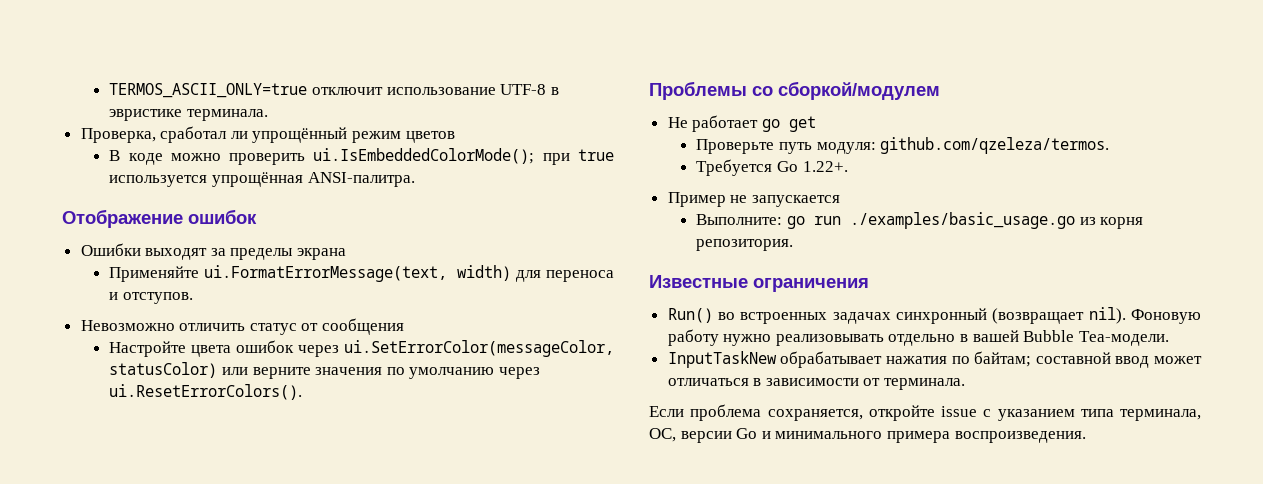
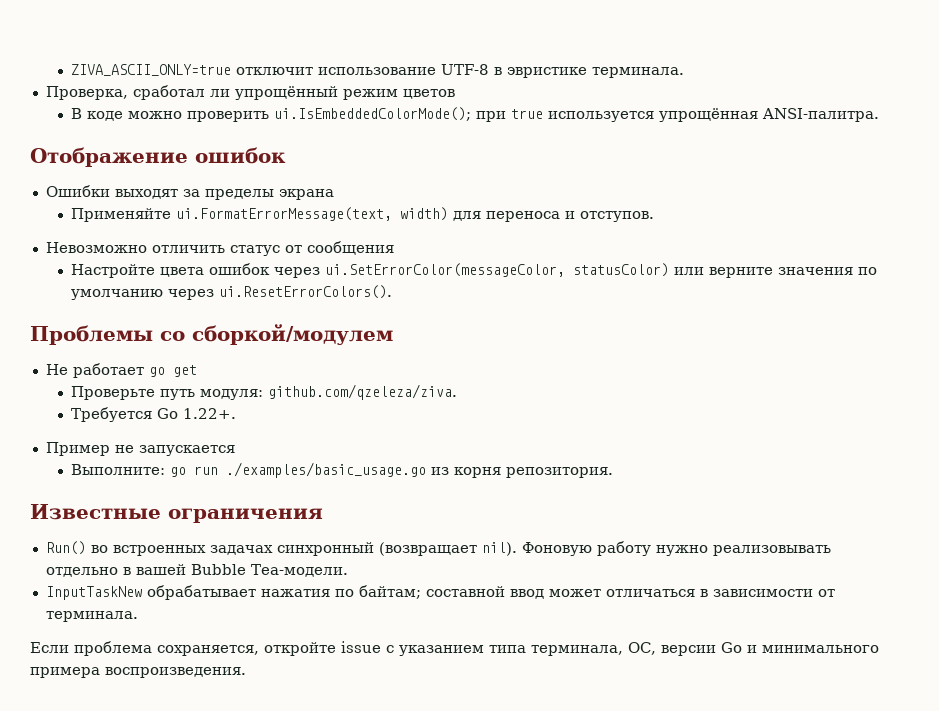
- TERMOS_ASCII_ONLY=true отключит использование UTF‑8 в эвристике терминала.
+ ZIVA_ASCII_ONLY=true отключит использование UTF‑8 в эвристике терминала.
- Проверьте путь модуля: github.com/qzeleza/termos.
+ Проверьте путь модуля: github.com/qzeleza/ziva.

